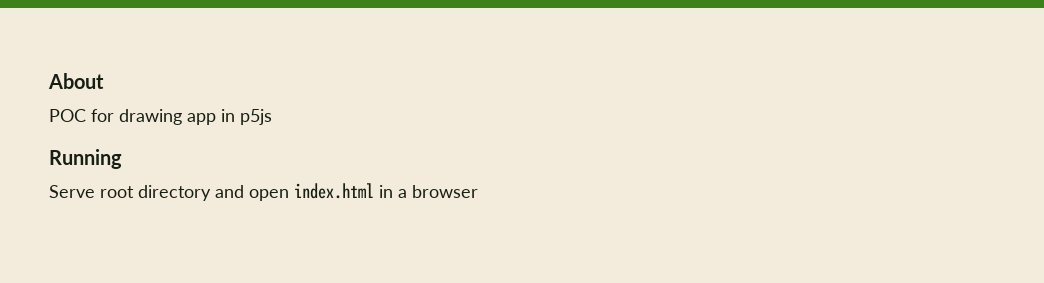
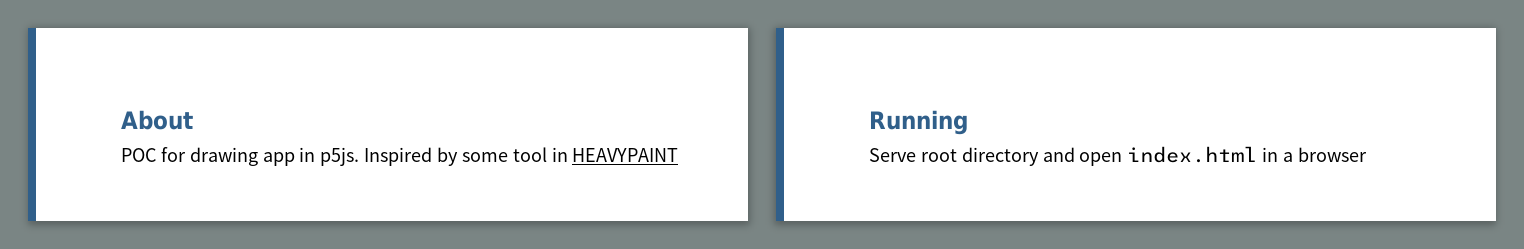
- POC for drawing app in p5js
+ POC for drawing app in p5js. Inspired by some tool in HEAVYPAINT

